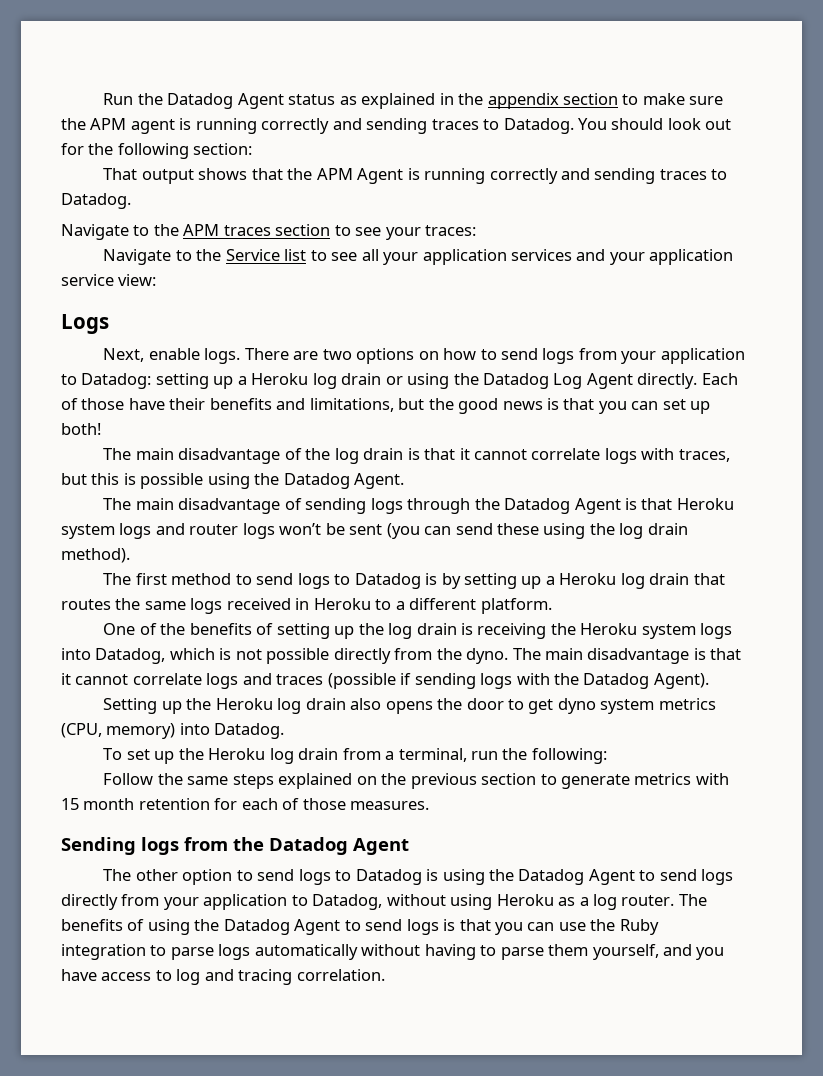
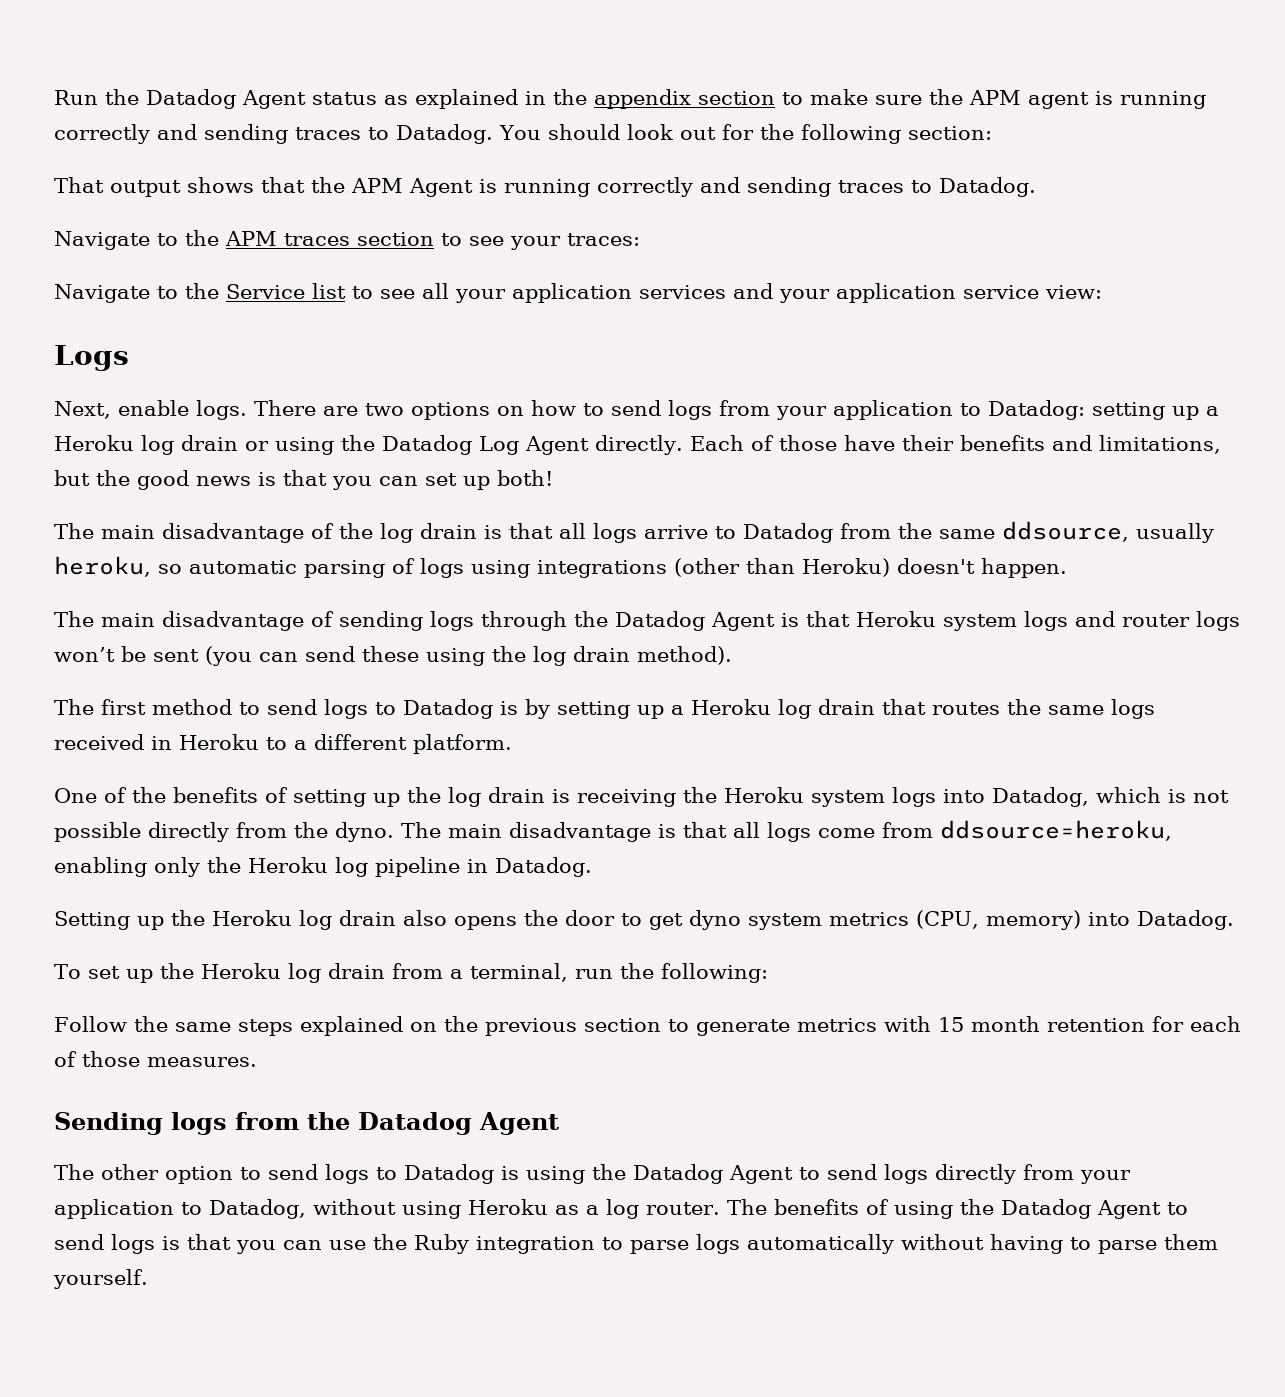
- The main disadvantage of the log drain is that it cannot correlate logs with traces, but this is possible using the Datadog Agent.
+ The main disadvantage of the log drain is that all logs arrive to Datadog from the same ddsource, usually heroku, so automatic parsing of logs using integrations (other than Heroku) doesn't happen.
- The main disadvantage is that it cannot correlate logs and traces (possible if sending logs with the Datadog Agent).
+ The main disadvantage is that all logs come from ddsource=heroku, enabling only the Heroku log pipeline in Datadog.
- The benefits of using the Datadog Agent to send logs is that you can use the Ruby integration to parse logs automatically without having to parse them yourself, and you have access to log and tracing correlation.
+ The benefits of using the Datadog Agent to send logs is that you can use the Ruby integration to parse logs automatically without having to parse them yourself.

